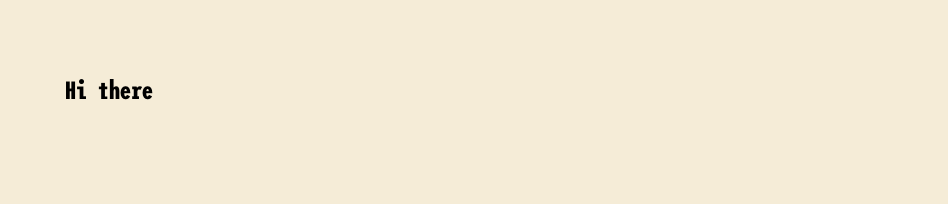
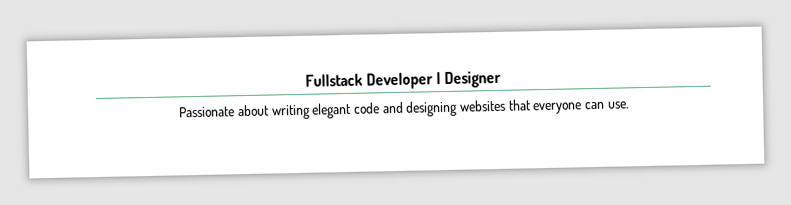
- Hi there
+ Fullstack Developer | Designer
+ Passionate about writing elegant code and designing websites that everyone can use.

